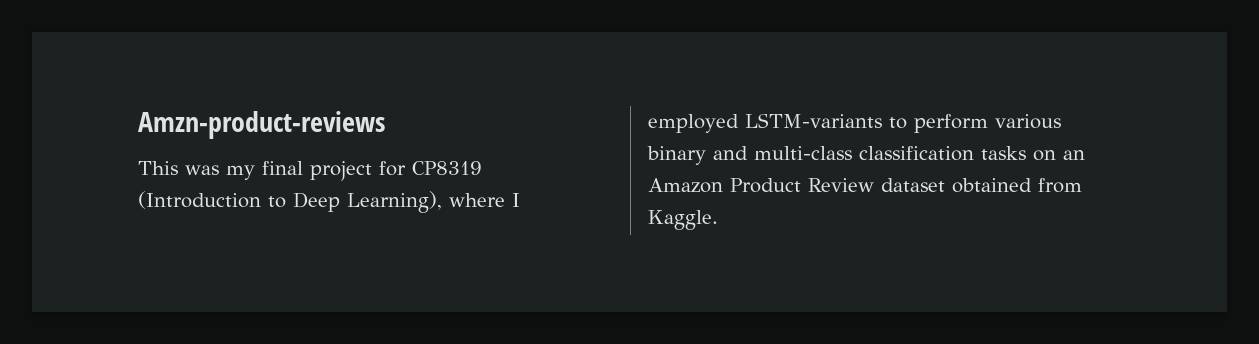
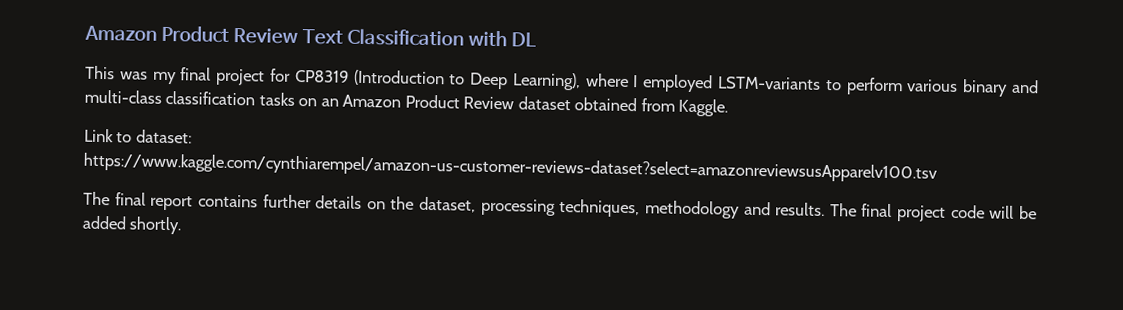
- Amzn-product-reviews
+ Amazon Product Review Text Classification with DL
+ Link to dataset: https://www.kaggle.com/cynthiarempel/amazon-us-customer-reviews-dataset?select=amazonreviewsusApparelv100.tsv
+ The final report contains further details on the dataset, processing techniques, methodology and results. The final project code will be added shortly.

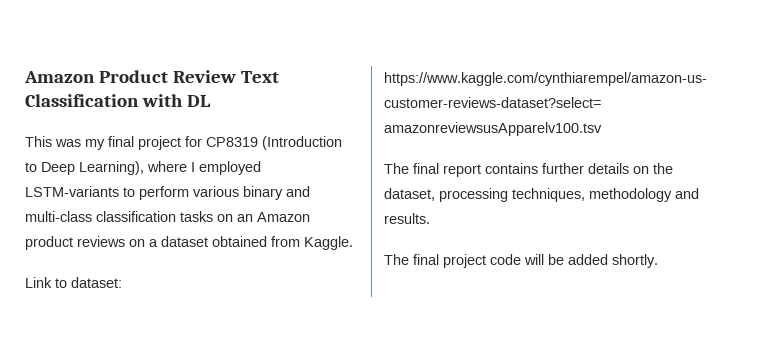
- This was my final project for CP8319 (Introduction to Deep Learning), where I employed LSTM-variants to perform various binary and multi-class classification tasks on an Amazon Product Review dataset obtained from Kaggle.
+ This was my final project for CP8319 (Introduction to Deep Learning), where I employed LSTM-variants to perform various binary and multi-class classification tasks on an Amazon product reviews on a dataset obtained from Kaggle.
- The final report contains further details on the dataset, processing techniques, methodology and results. The final project code will be added shortly.
+ The final report contains further details on the dataset, processing techniques, methodology and results.
+ The final project code will be added shortly.

